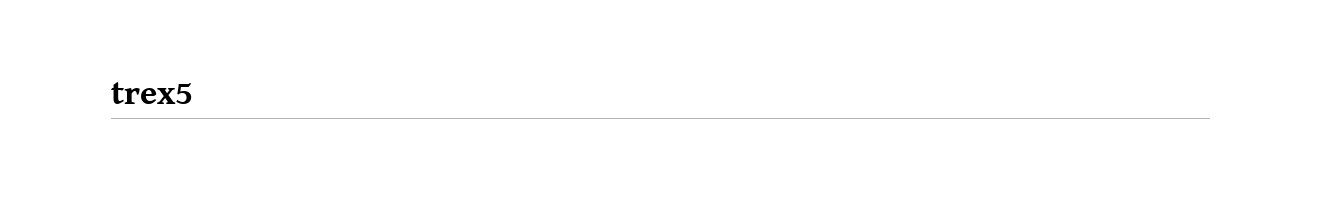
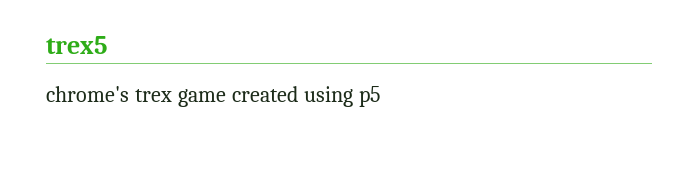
+ chrome's trex game created using p5

